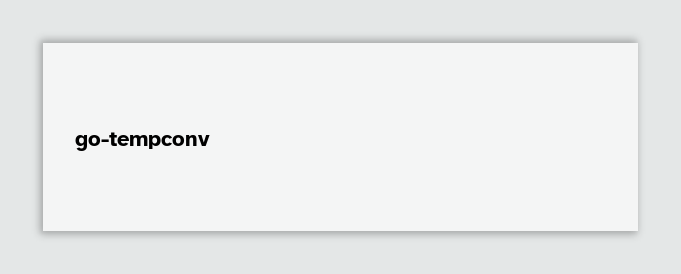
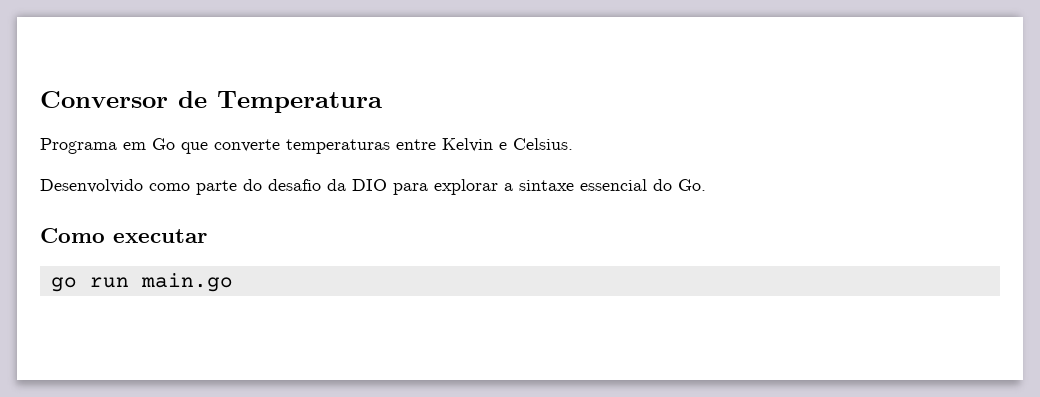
- go-tempconv
+ Conversor de Temperatura
+ Programa em Go que converte temperaturas entre Kelvin e Celsius.
+ Desenvolvido como parte do desafio da DIO para explorar a sintaxe essencial do Go.
+ Como executar
+ go run main.go

